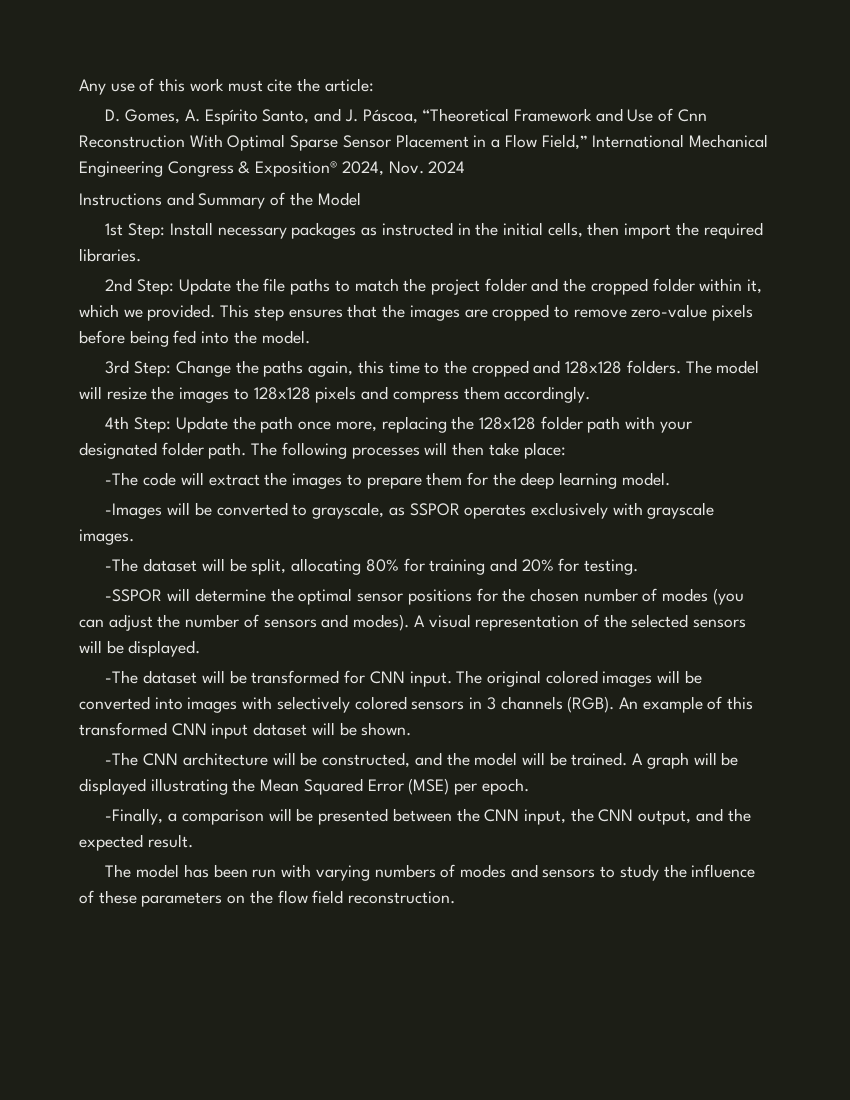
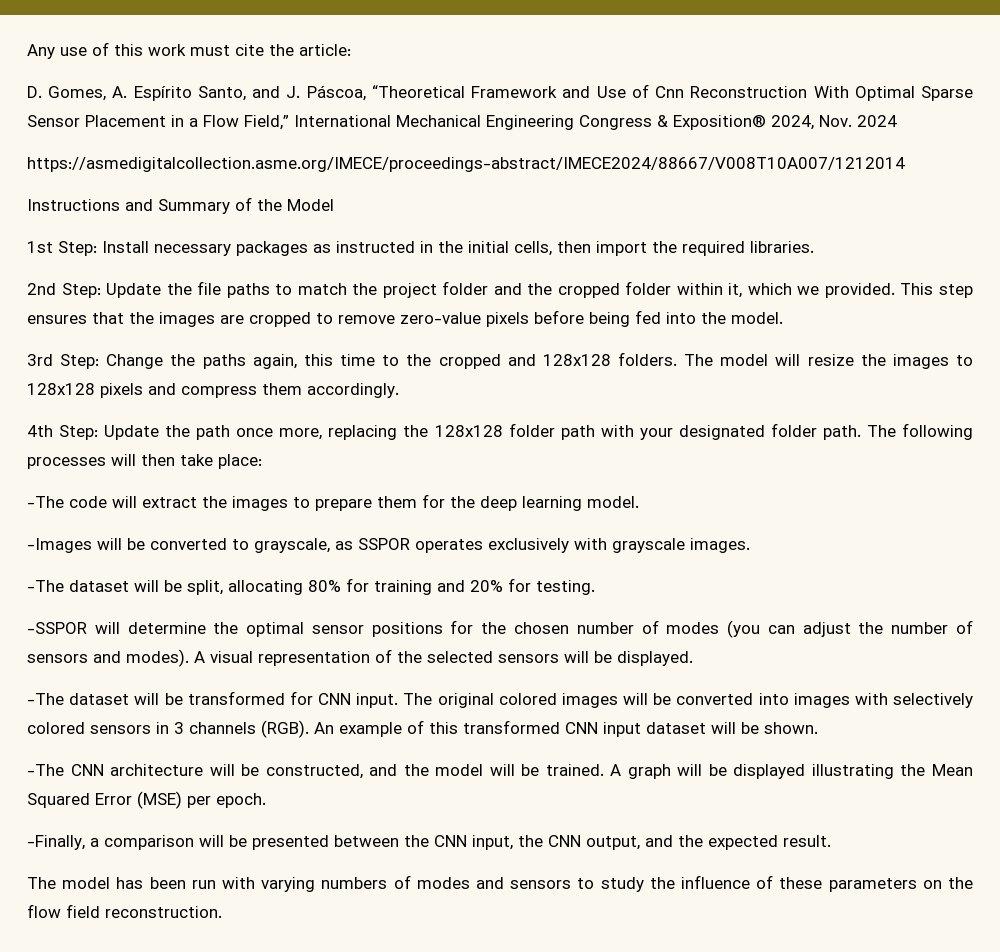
+ https://asmedigitalcollection.asme.org/IMECE/proceedings-abstract/IMECE2024/88667/V008T10A007/1212014

